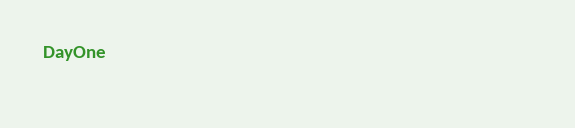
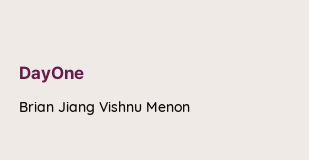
+ Brian Jiang Vishnu Menon

